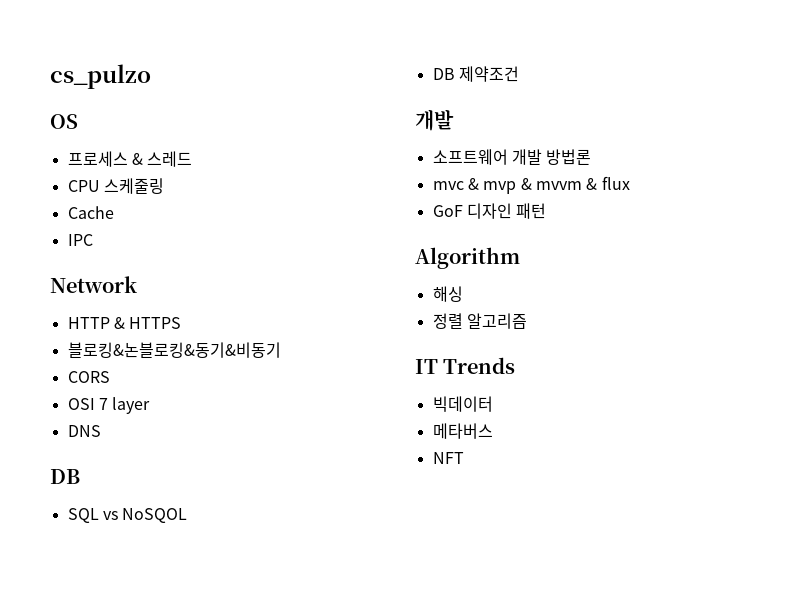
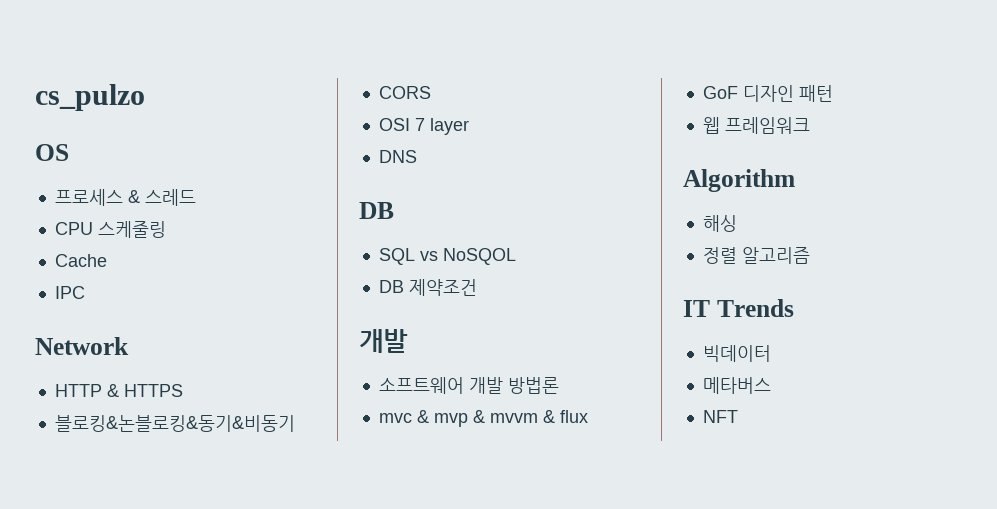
+ 웹 프레임워크

